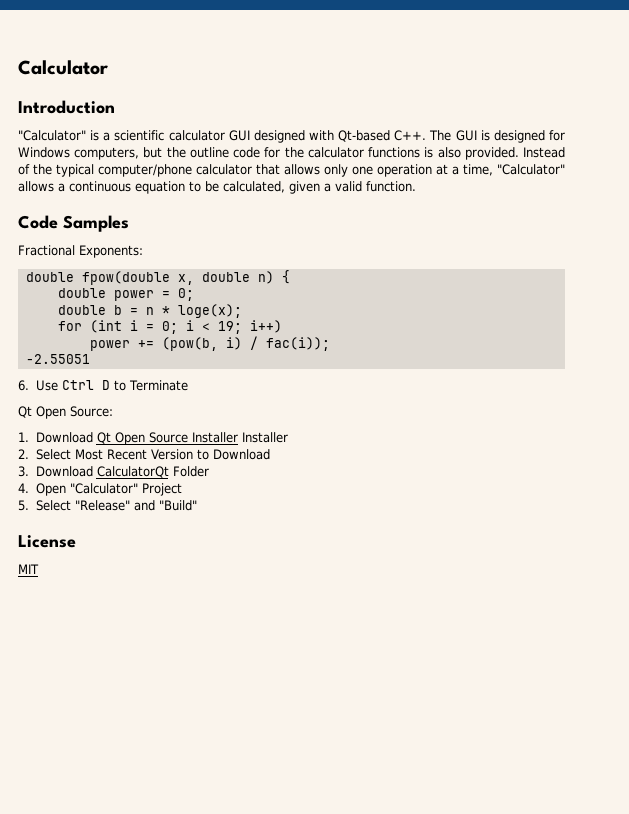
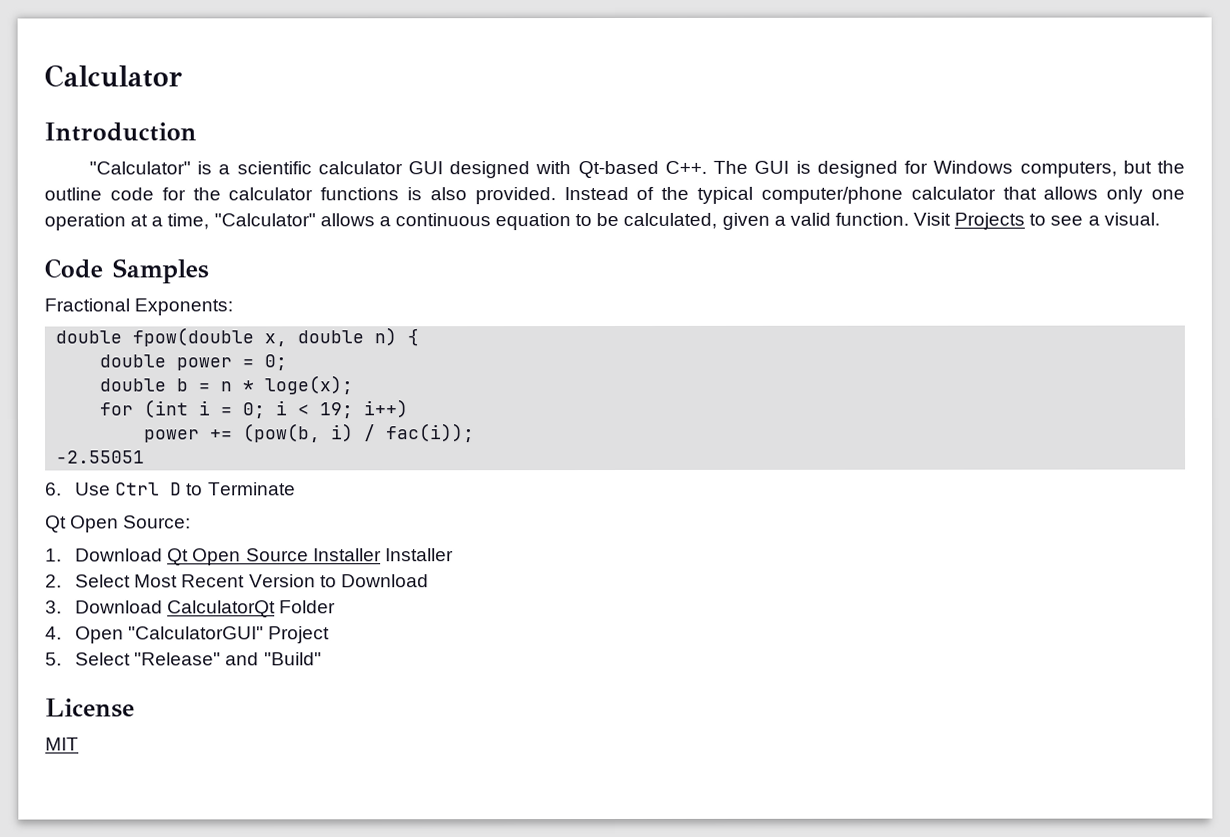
+ Visit Projects to see a visual.
- 4. Open "Calculator" Project
+ 4. Open "CalculatorGUI" Project

